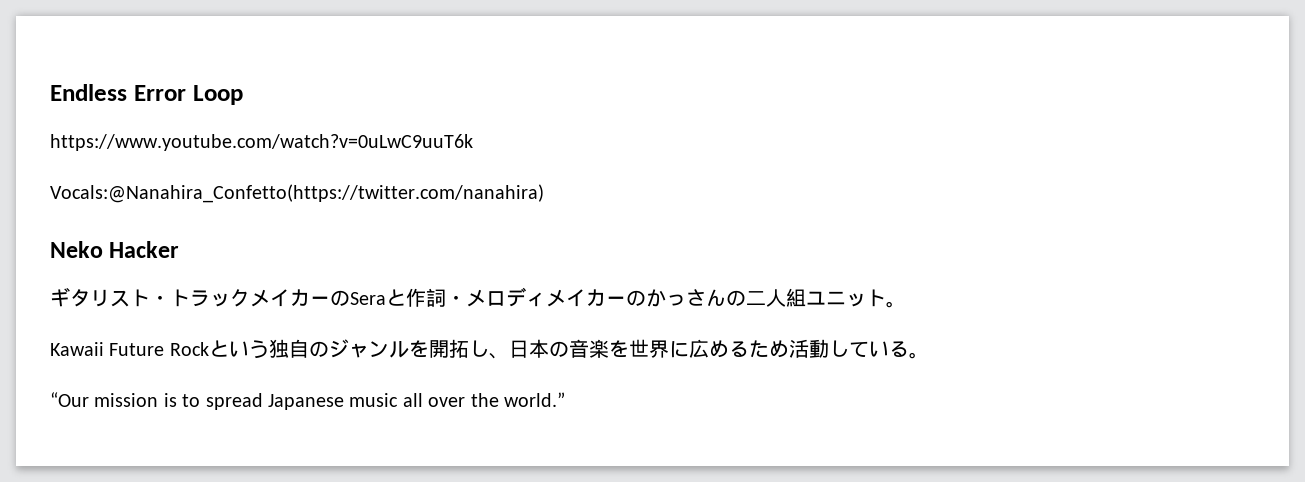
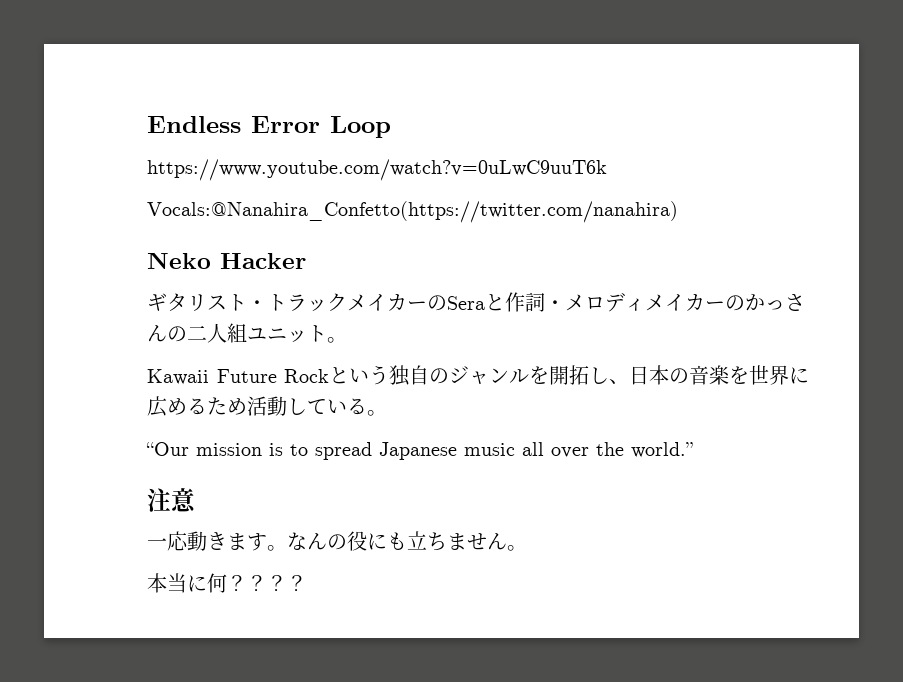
+ 注意
+ 一応動きます。なんの役にも立ちません。
+ 本当に何？？？？

